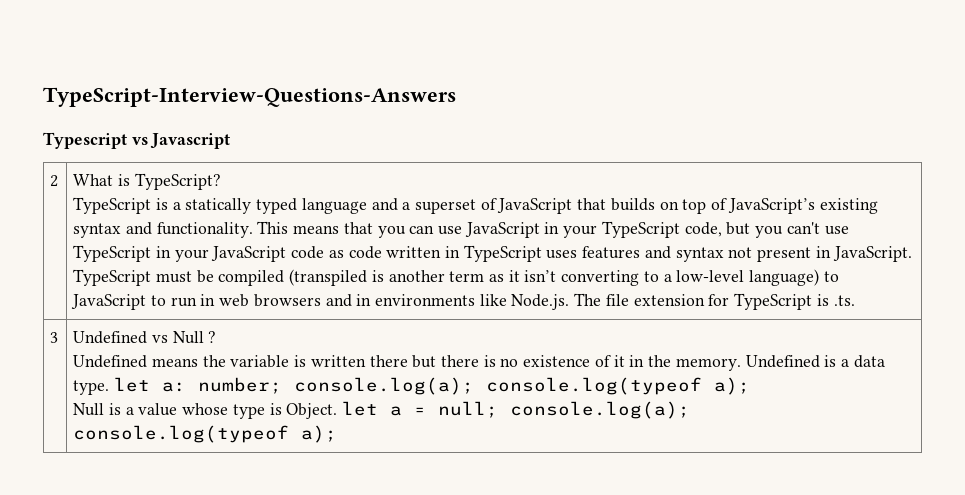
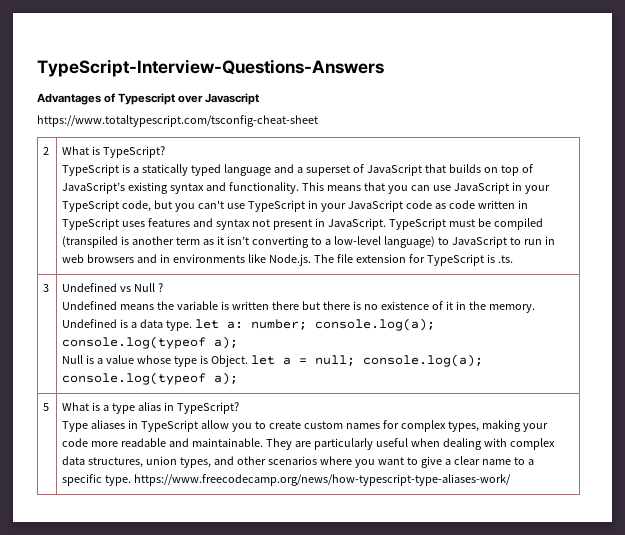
- Typescript vs Javascript
+ Advantages of Typescript over Javascript
+ https://www.totaltypescript.com/tsconfig-cheat-sheet
+ 5 | What is a type alias in TypeScript?
+ Type aliases in TypeScript allow you to create custom names for complex types, making your code more readable and maintainable. They are particularly useful when dealing with complex data structures, union types, and other scenarios where you want to give a clear name to a specific type. https://www.freecodecamp.org/news/how-typescript-type-aliases-work/

